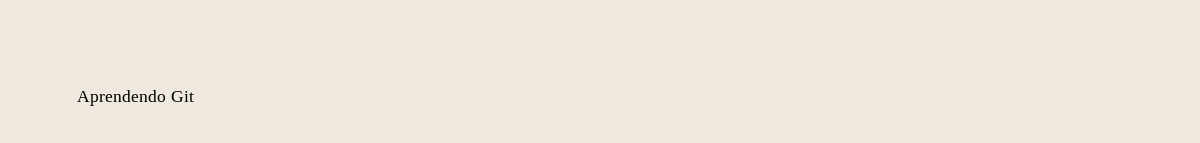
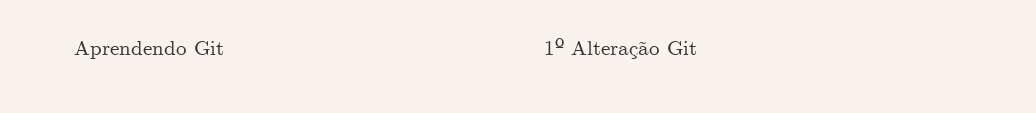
+ 1º Alteração Git

